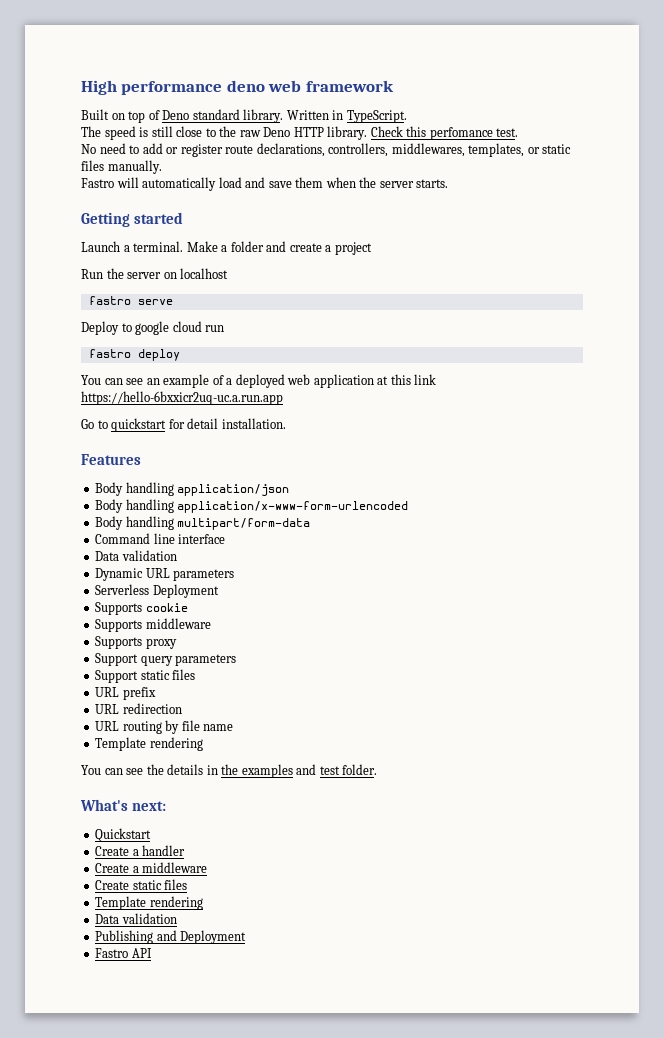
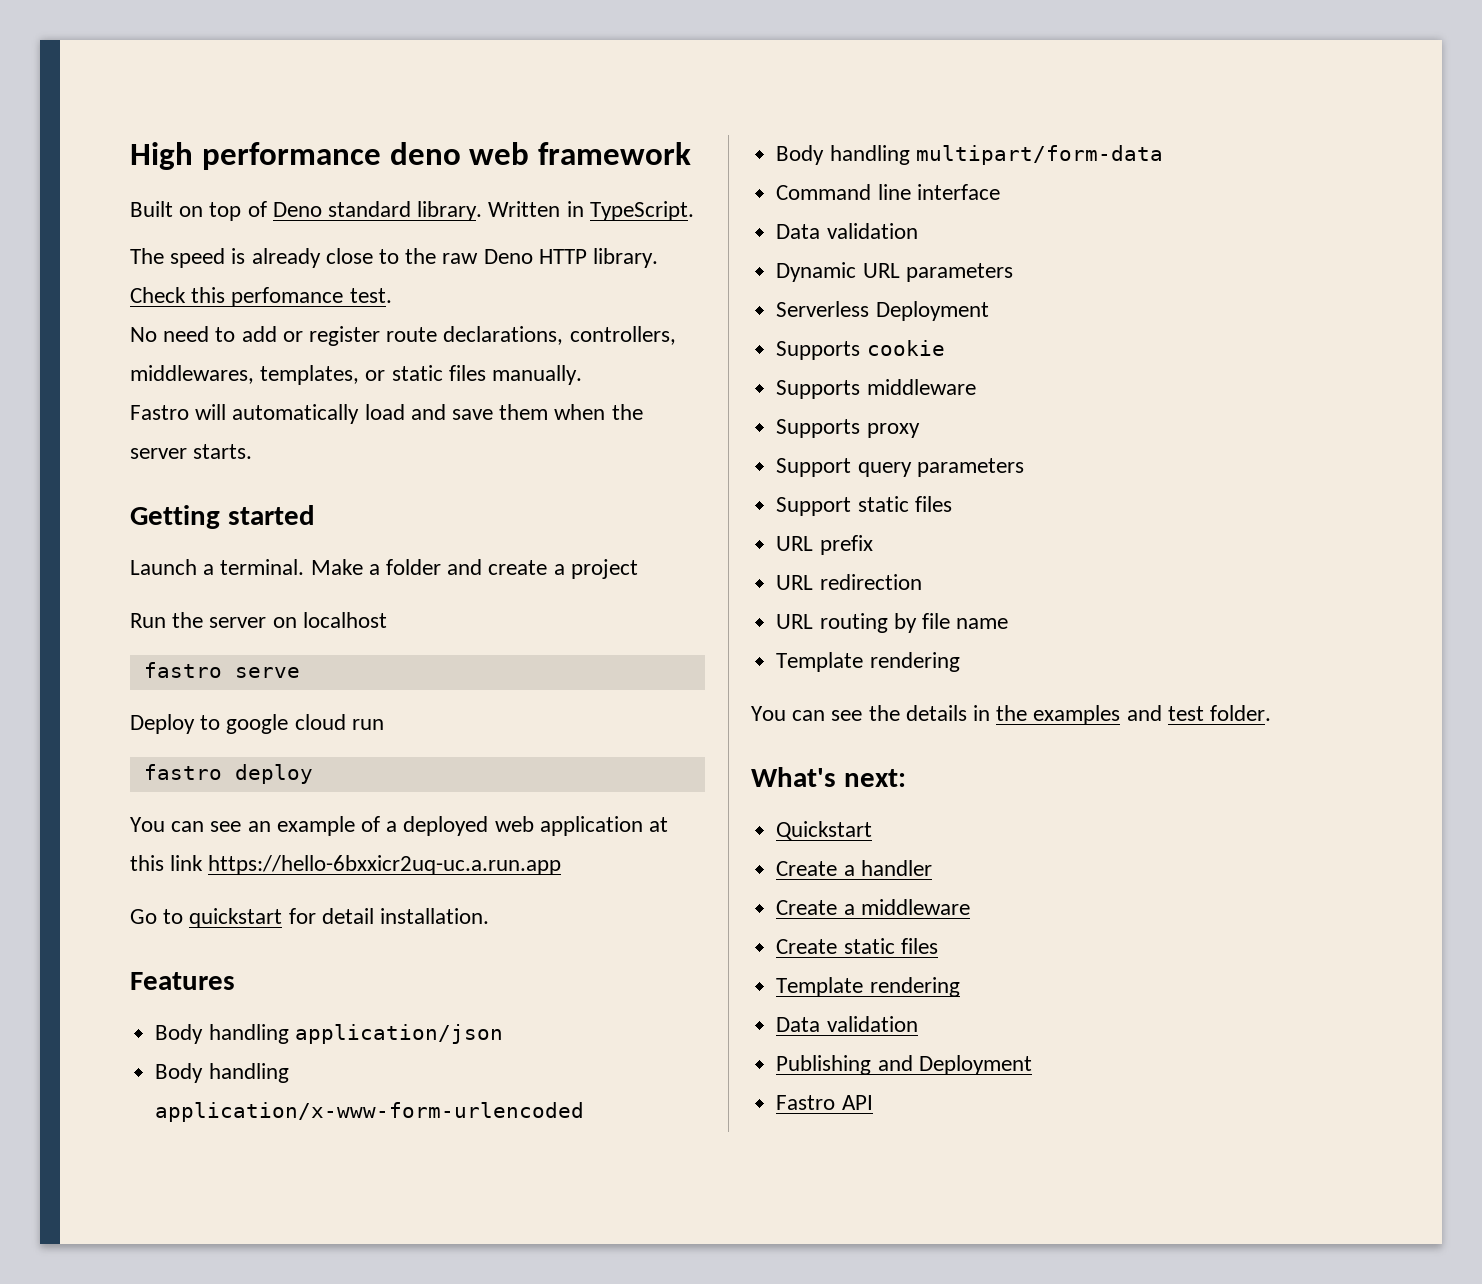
- The speed is still close to the raw Deno HTTP library.
+ The speed is already close to the raw Deno HTTP library.

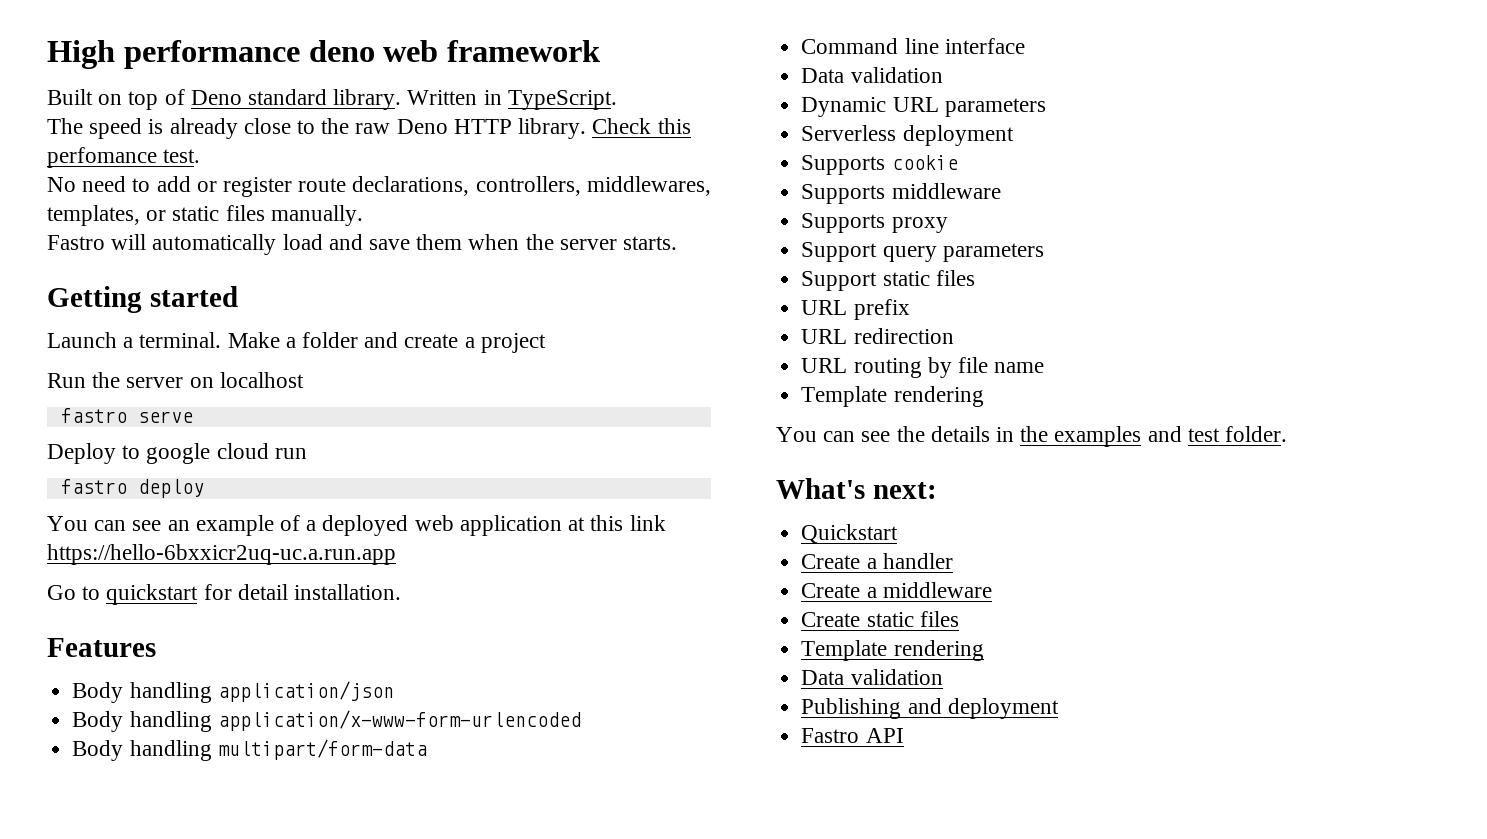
- Serverless Deployment
+ Serverless deployment
- Publishing and Deployment
+ Publishing and deployment

